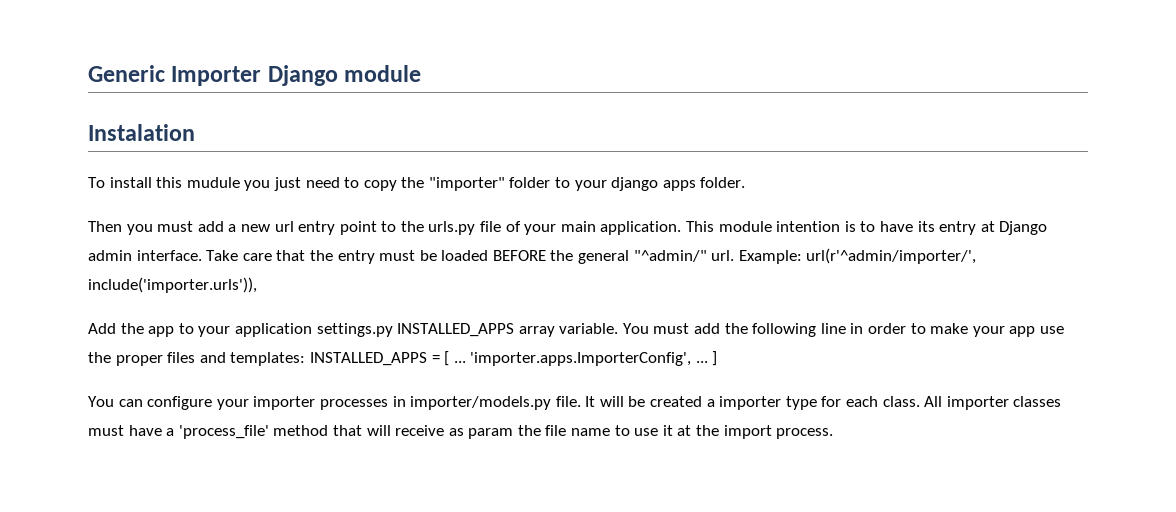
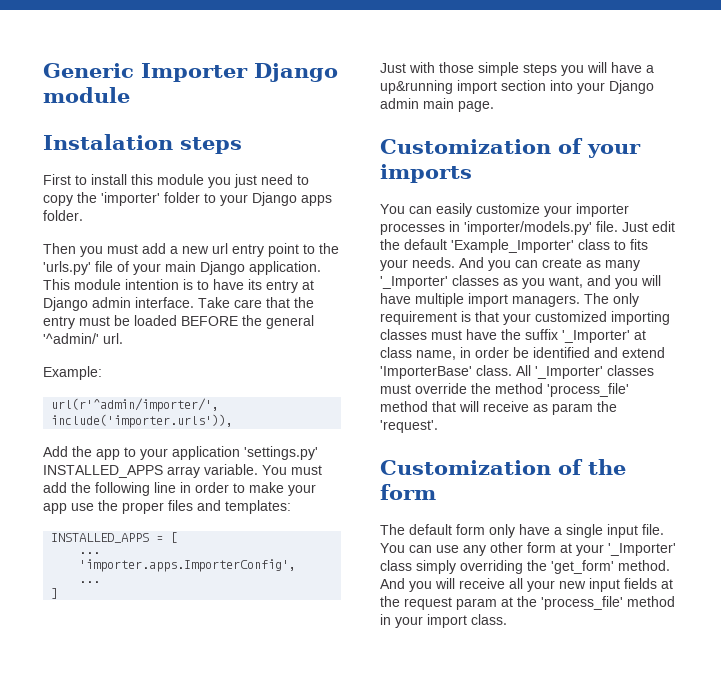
- Instalation
- To install this mudule you just need to copy the "importer" folder to your django apps folder.
+ Instalation steps
+ First to install this module you just need to copy the 'importer' folder to your Django apps folder.
- Then you must add a new url entry point to the urls.py file of your main application.
+ Then you must add a new url entry point to the 'urls.py' file of your main Django application.
- Take care that the entry must be loaded BEFORE the general "^admin/" url. Example: url(r'^admin/importer/', include('importer.urls')),
+ Take care that the entry must be loaded BEFORE the general '^admin/' url.
+ Example:
+ url(r'^admin/importer/', include('importer.urls')),
- Add the app to your application settings.py INSTALLED_APPS array variable.
+ Add the app to your application 'settings.py' INSTALLED_APPS array variable.
- You must add the following line in order to make your app use the proper files and templates: INSTALLED_APPS = [ ... 'importer.apps.ImporterConfig', ... ]
+ You must add the following line in order to make your app use the proper files and templates:
+ INSTALLED_APPS = [
+ ...
+ 'importer.apps.ImporterConfig',
+ ...
+ ]
- You can configure your importer processes in importer/models.py file. It will be created a importer type for each class. All importer classes must have a 'process_file' method that will receive as param the file name to use it at the import process.
+ Just with those simple steps you will have a up&running import section into your Django admin main page.
+ Customization of your imports
+ You can easily customize your importer processes in 'importer/models.py' file. Just edit the default 'Example_Importer' class to fits your needs. And you can create as many '_Importer' classes as you want, and you will have multiple import managers. The only requirement is that your customized importing classes must have the suffix '_Importer' at class name, in order be identified and extend 'ImporterBase' class. All '_Importer' classes must override the method 'process_file' method that will receive as param the 'request'.
+ Customization of the form
+ The default form only have a single input file. You can use any other form at your '_Importer' class simply overriding the 'get_form' method. And you will receive all your new input fields at the request param at the 'process_file' method in your import class.

